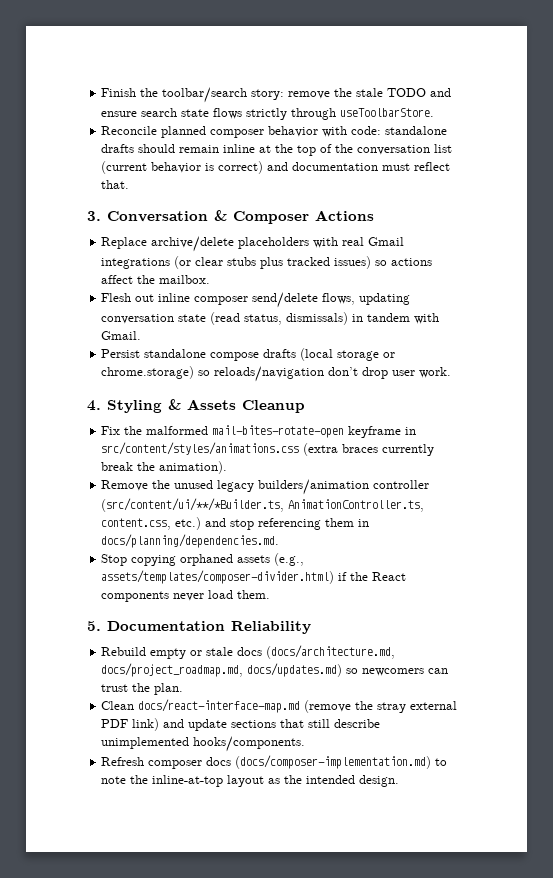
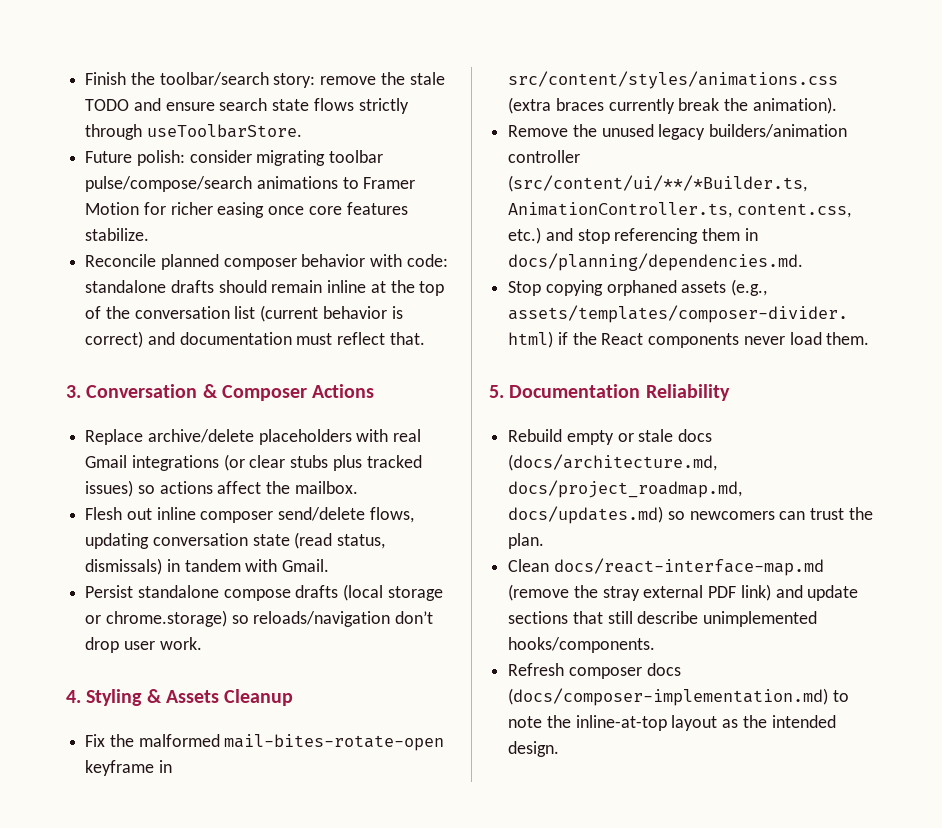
+ Future polish: consider migrating toolbar pulse/compose/search animations to Framer Motion for richer easing once core features stabilize.

